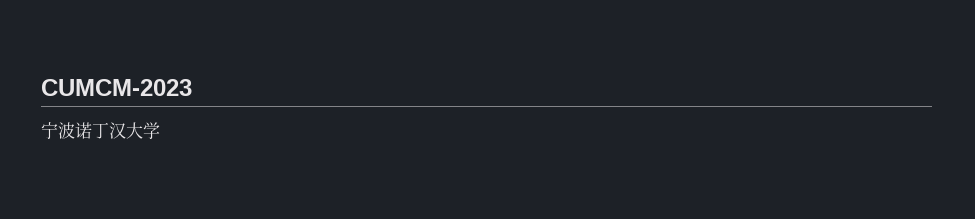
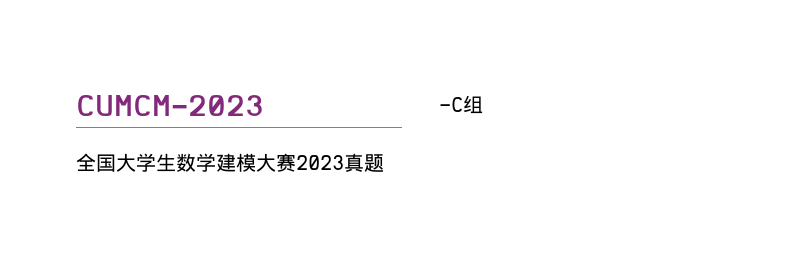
- 宁波诺丁汉大学
+ 全国大学生数学建模大赛2023真题-C组

